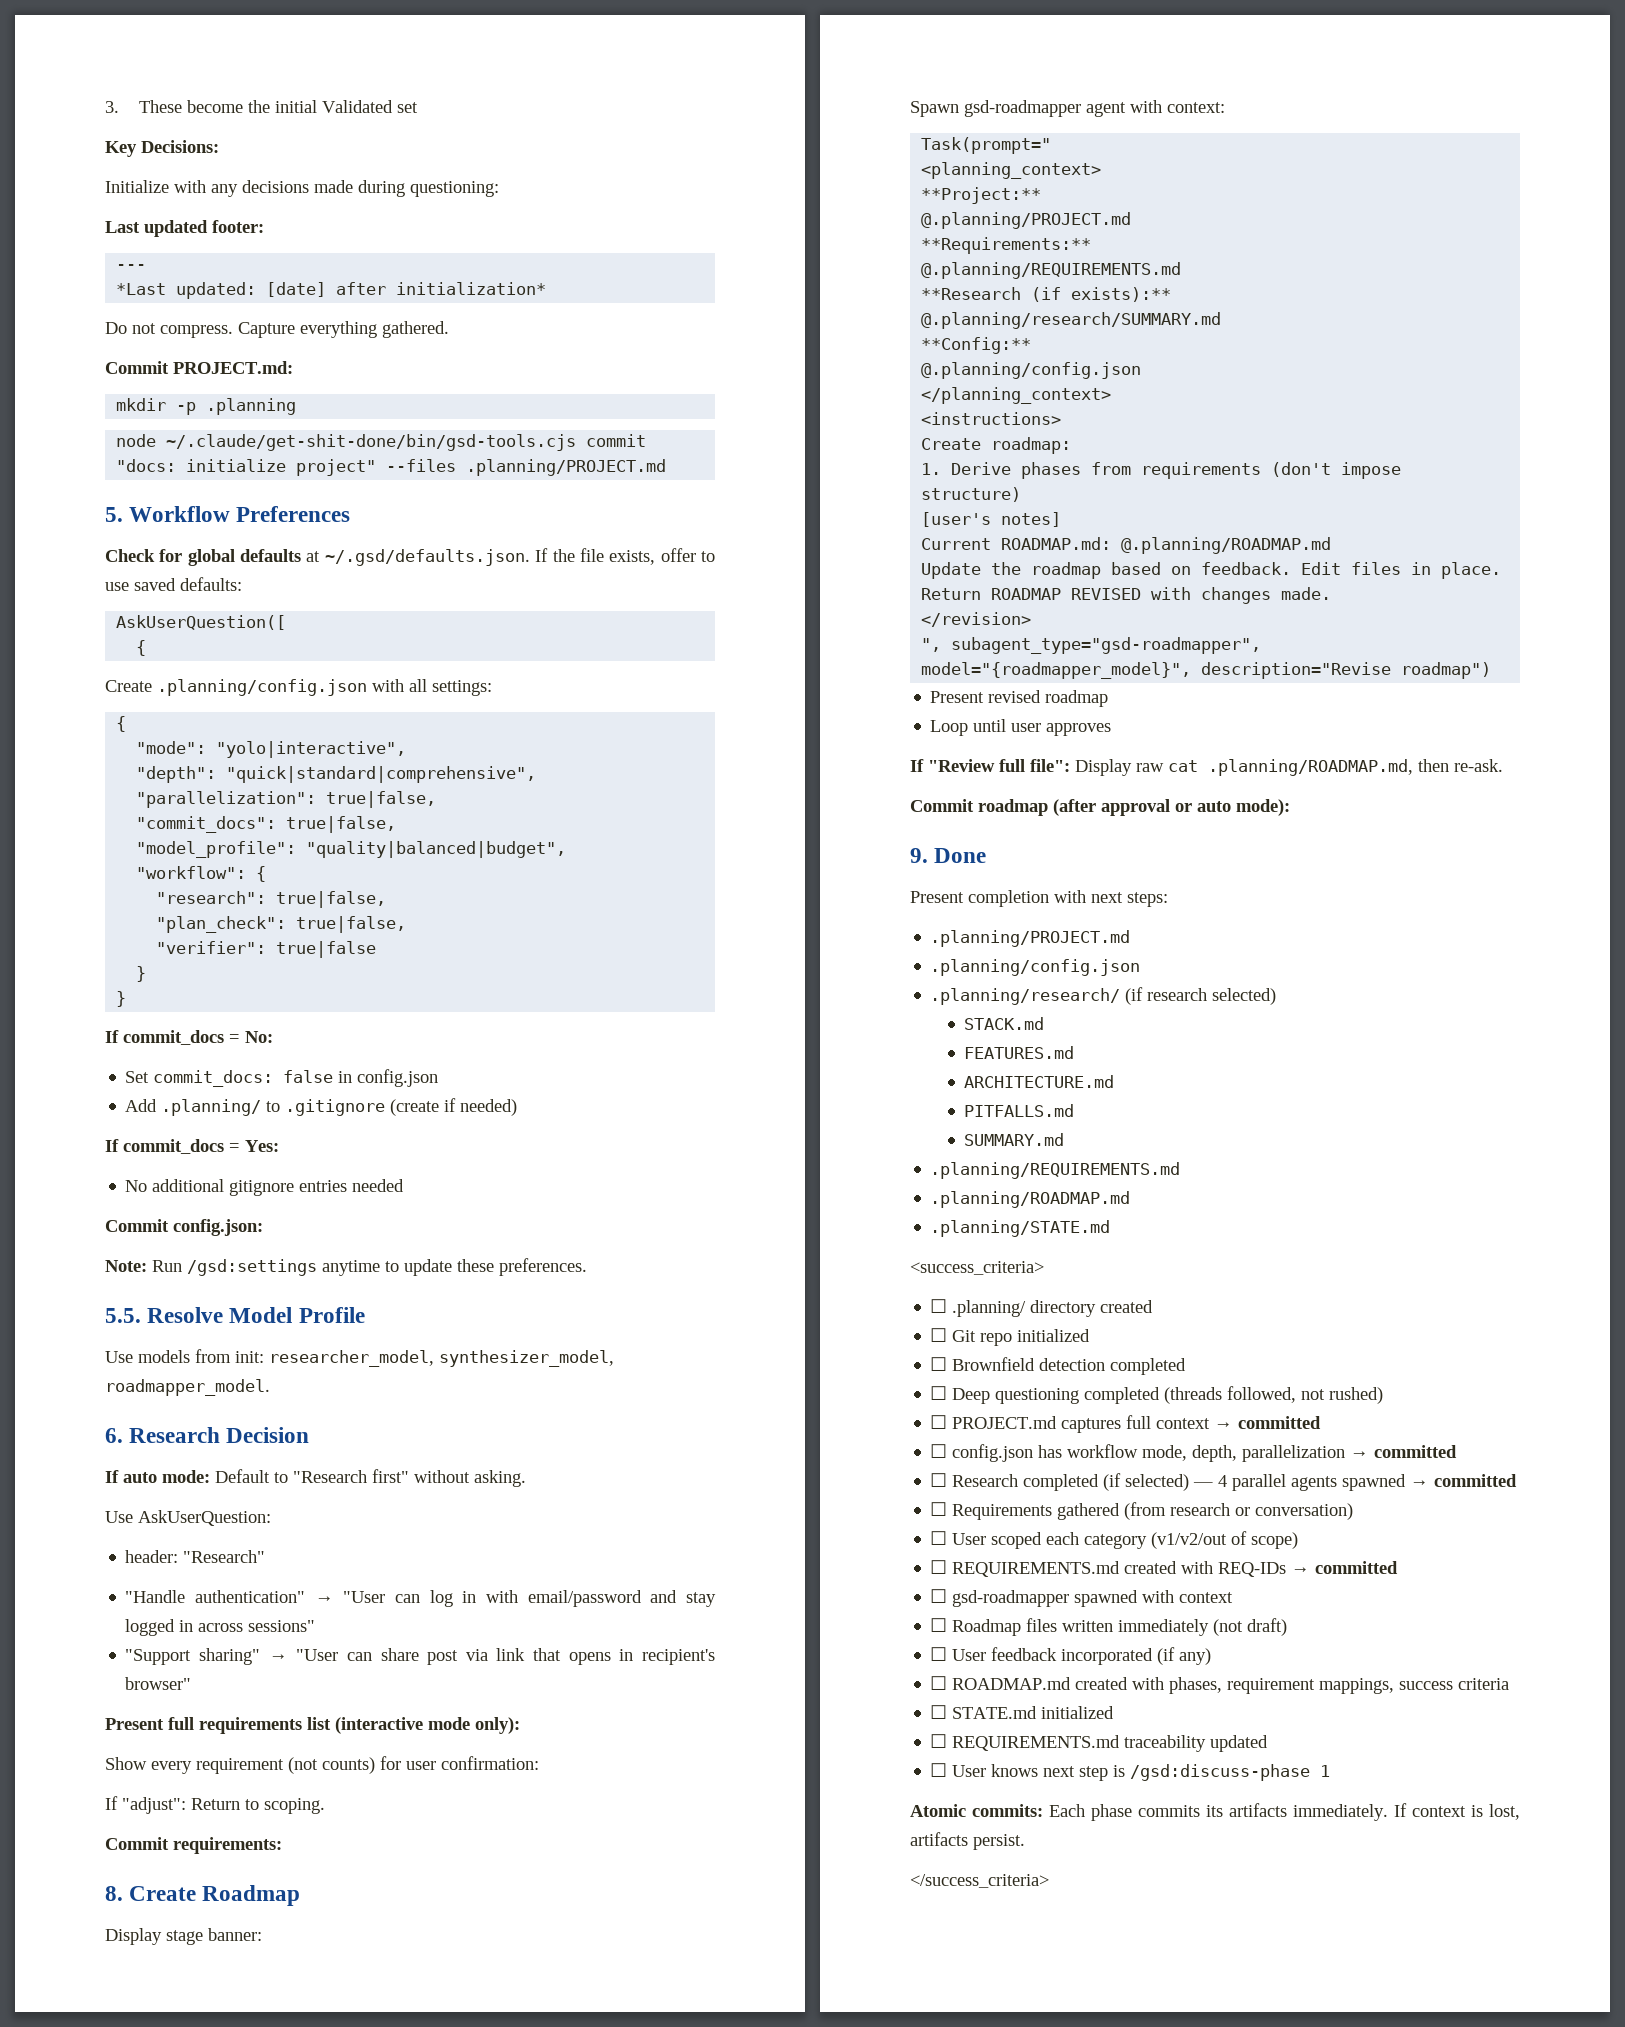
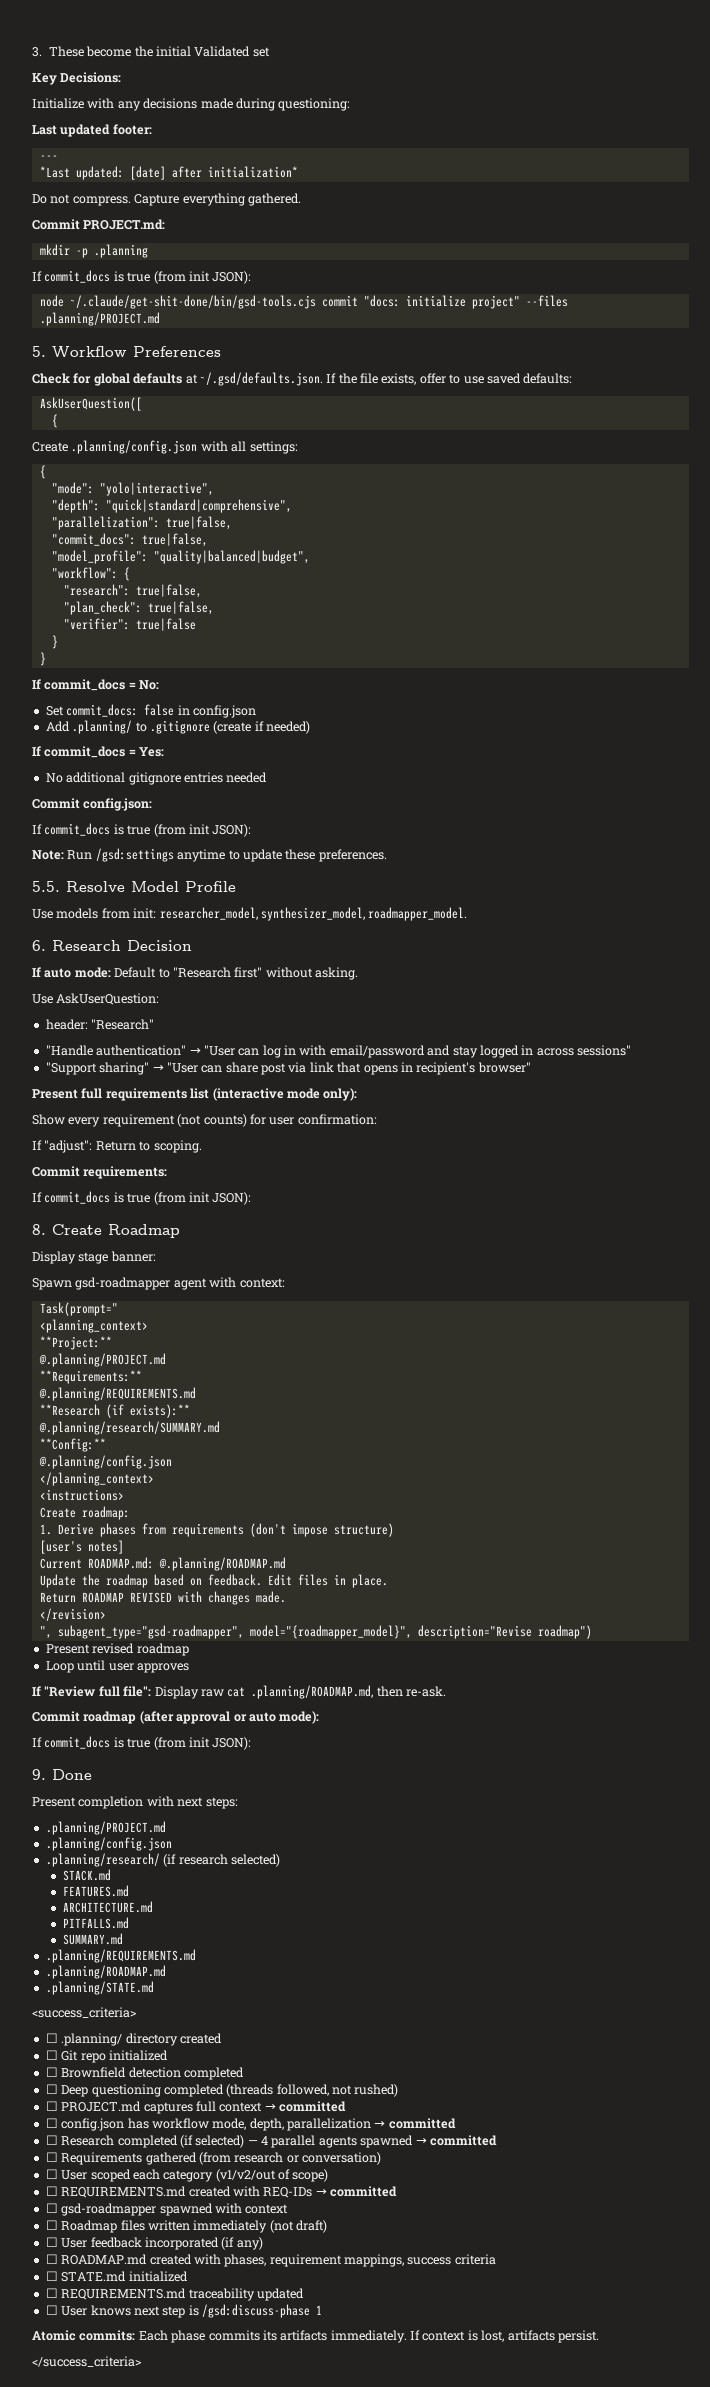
  mkdir -p .planning
+ If commit_docs is true (from init JSON):
  Commit config.json:
+ If commit_docs is true (from init JSON):
  Commit requirements:
+ If commit_docs is true (from init JSON):
  Commit roadmap (after approval or auto mode):
+ If commit_docs is true (from init JSON):

